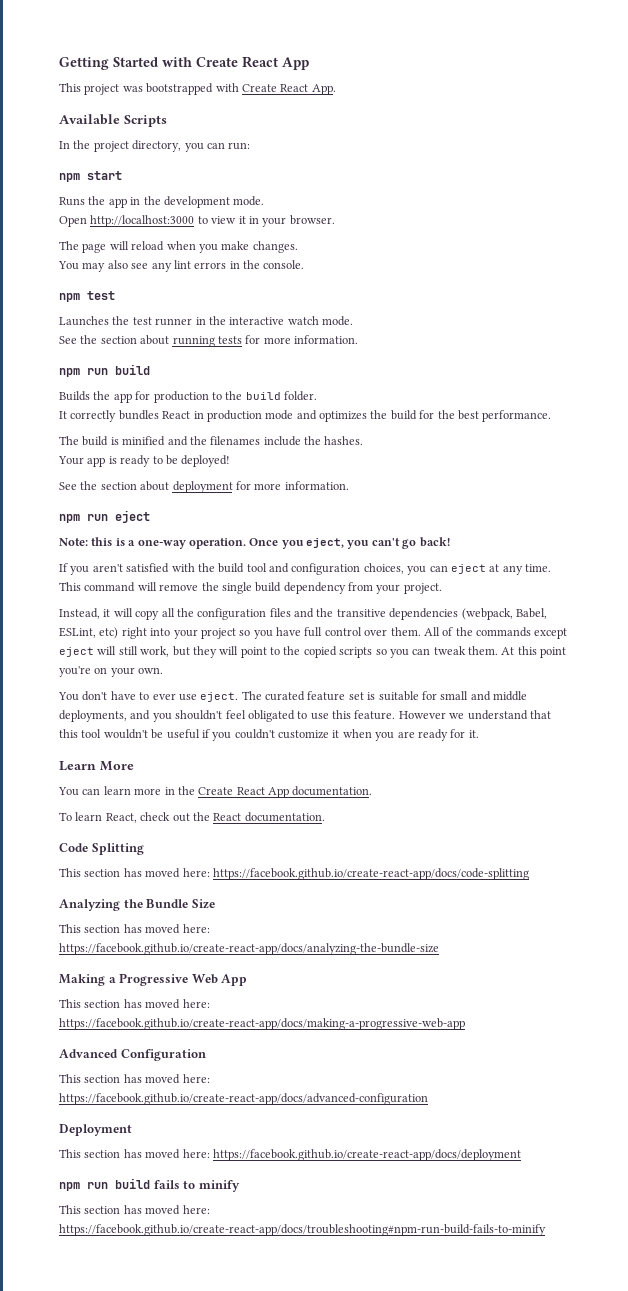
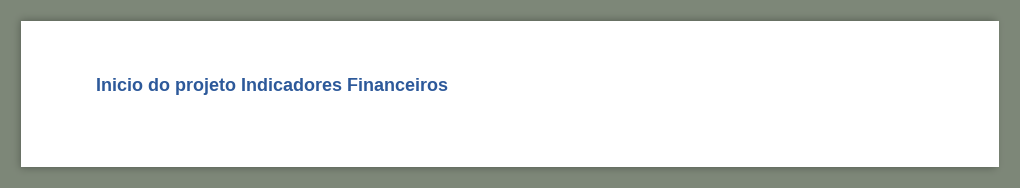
- Getting Started with Create React App
- This project was bootstrapped with Create React App.
- Available Scripts
- In the project directory, you can run:
- npm start
- Runs the app in the development mode.
- Open http://localhost:3000 to view it in your browser.
- The page will reload when you make changes.
- You may also see any lint errors in the console.
- npm test
- Launches the test runner in the interactive watch mode.
- See the section about running tests for more information.
- npm run build
- Builds the app for production to the build folder.
- It correctly bundles React in production mode and optimizes the build for the best performance.
- The build is minified and the filenames include the hashes.
- Your app is ready to be deployed!
- See the section about deployment for more information.
- npm run eject
- Note: this is a one-way operation. Once you eject, you can't go back!
- If you aren't satisfied with the build tool and configuration choices, you can eject at any time. This command will remove the single build dependency from your project.
- Instead, it will copy all the configuration files and the transitive dependencies (webpack, Babel, ESLint, etc) right into your project so you have full control over them. All of the commands except eject will still work, but they will point to the copied scripts so you can tweak them. At this point you're on your own.
- You don't have to ever use eject. The curated feature set is suitable for small and middle deployments, and you shouldn't feel obligated to use this feature. However we understand that this tool wouldn't be useful if you couldn't customize it when you are ready for it.
- Learn More
- You can learn more in the Create React App documentation.
- To learn React, check out the React documentation.
- Code Splitting
- This section has moved here: https://facebook.github.io/create-react-app/docs/code-splitting
- Analyzing the Bundle Size
- This section has moved here: https://facebook.github.io/create-react-app/docs/analyzing-the-bundle-size
- Making a Progressive Web App
- This section has moved here: https://facebook.github.io/create-react-app/docs/making-a-progressive-web-app
- Advanced Configuration
- This section has moved here: https://facebook.github.io/create-react-app/docs/advanced-configuration
- Deployment
- This section has moved here: https://facebook.github.io/create-react-app/docs/deployment
- npm run build fails to minify
- This section has moved here: https://facebook.github.io/create-react-app/docs/troubleshooting#npm-run-build-fails-to-minify
+ Inicio do projeto Indicadores Financeiros

